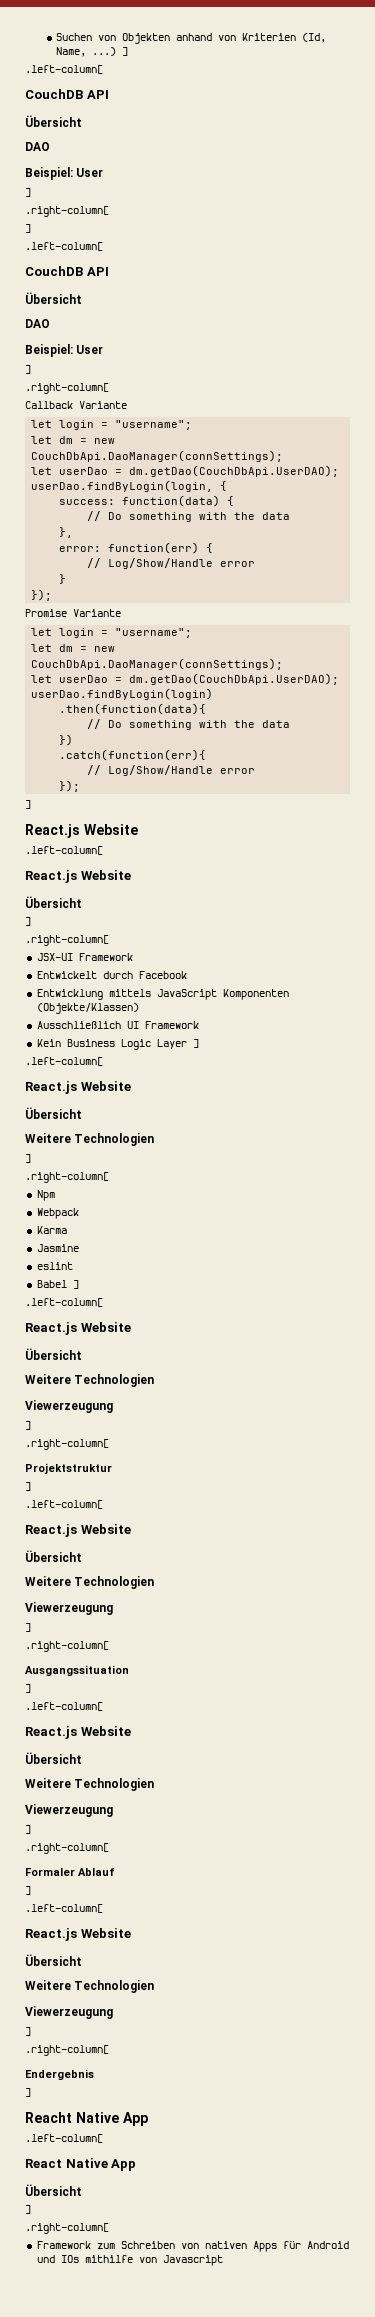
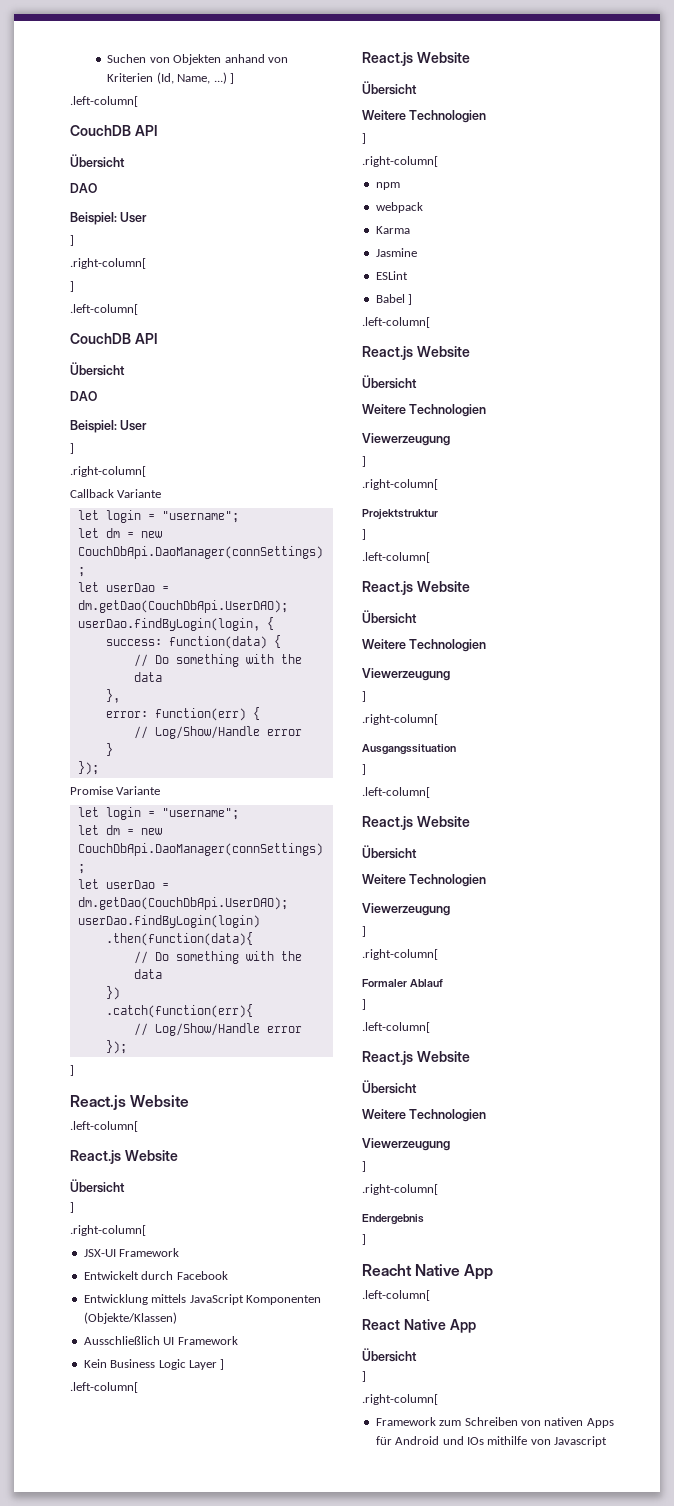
- Npm
- Webpack
+ npm
+ webpack
- eslint
+ ESLint

